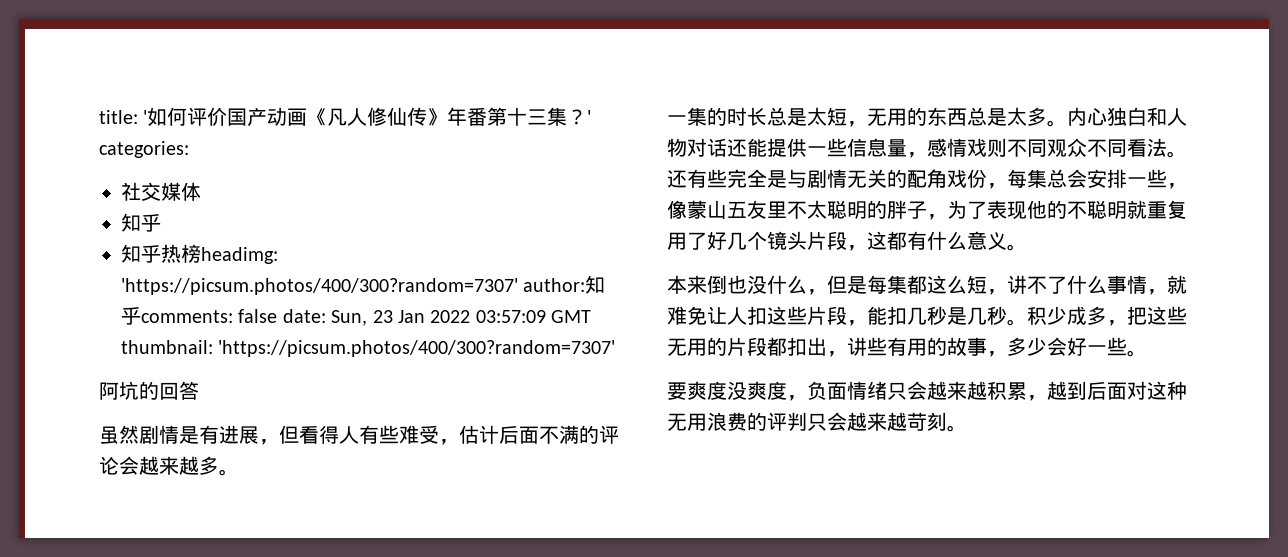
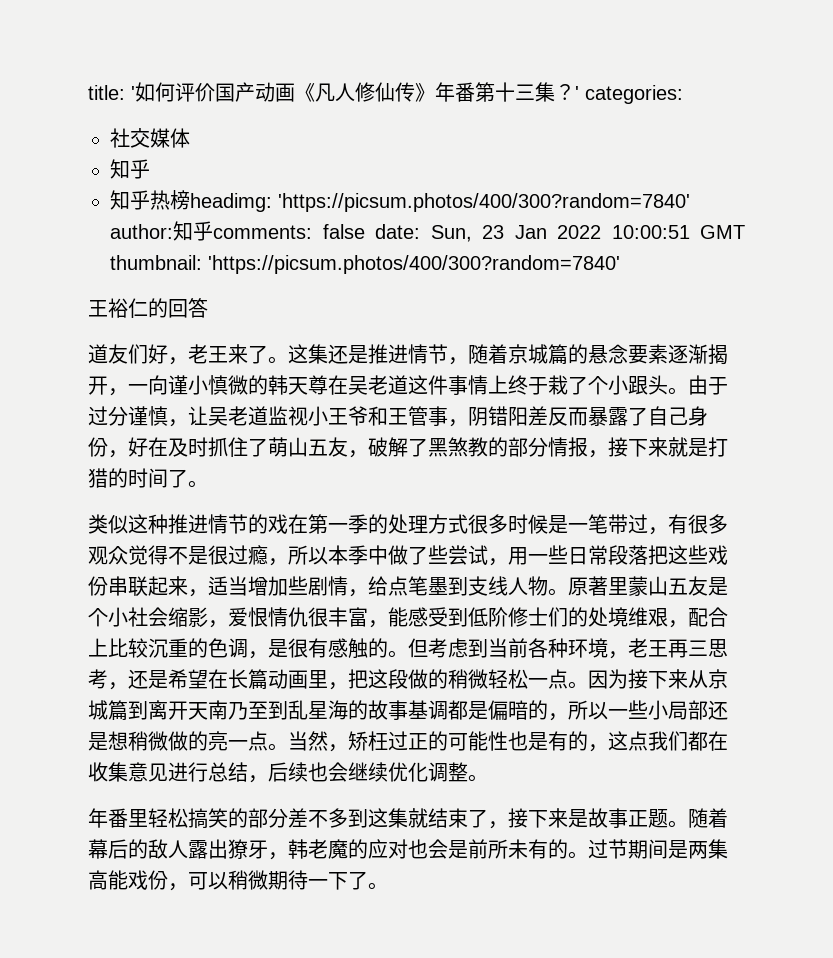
- 知乎热榜headimg: 'https://picsum.photos/400/300?random=7307' author:知乎comments: false date: Sun, 23 Jan 2022 03:57:09 GMT thumbnail: 'https://picsum.photos/400/300?random=7307'
- 阿坑的回答
+ 知乎热榜headimg: 'https://picsum.photos/400/300?random=7840' author:知乎comments: false date: Sun, 23 Jan 2022 10:00:51 GMT thumbnail: 'https://picsum.photos/400/300?random=7840'
+ 王裕仁的回答
- 虽然剧情是有进展，但看得人有些难受，估计后面不满的评论会越来越多。
- 一集的时长总是太短，无用的东西总是太多。内心独白和人物对话还能提供一些信息量，感情戏则不同观众不同看法。还有些完全是与剧情无关的配角戏份，每集总会安排一些，像蒙山五友里不太聪明的胖子，为了表现他的不聪明就重复用了好几个镜头片段，这都有什么意义。
- 本来倒也没什么，但是每集都这么短，讲不了什么事情，就难免让人扣这些片段，能扣几秒是几秒。积少成多，把这些无用的片段都扣出，讲些有用的故事，多少会好一些。
- 要爽度没爽度，负面情绪只会越来越积累，越到后面对这种无用浪费的评判只会越来越苛刻。
+ 道友们好，老王来了。这集还是推进情节，随着京城篇的悬念要素逐渐揭开，一向谨小慎微的韩天尊在吴老道这件事情上终于栽了个小跟头。由于过分谨慎，让吴老道监视小王爷和王管事，阴错阳差反而暴露了自己身份，好在及时抓住了萌山五友，破解了黑煞教的部分情报，接下来就是打猎的时间了。
+ 类似这种推进情节的戏在第一季的处理方式很多时候是一笔带过，有很多观众觉得不是很过瘾，所以本季中做了些尝试，用一些日常段落把这些戏份串联起来，适当增加些剧情，给点笔墨到支线人物。原著里蒙山五友是个小社会缩影，爱恨情仇很丰富，能感受到低阶修士们的处境维艰，配合上比较沉重的色调，是很有感触的。但考虑到当前各种环境，老王再三思考，还是希望在长篇动画里，把这段做的稍微轻松一点。因为接下来从京城篇到离开天南乃至到乱星海的故事基调都是偏暗的，所以一些小局部还是想稍微做的亮一点。当然，矫枉过正的可能性也是有的，这点我们都在收集意见进行总结，后续也会继续优化调整。
+ 年番里轻松搞笑的部分差不多到这集就结束了，接下来是故事正题。随着幕后的敌人露出獠牙，韩老魔的应对也会是前所未有的。过节期间是两集高能戏份，可以稍微期待一下了。

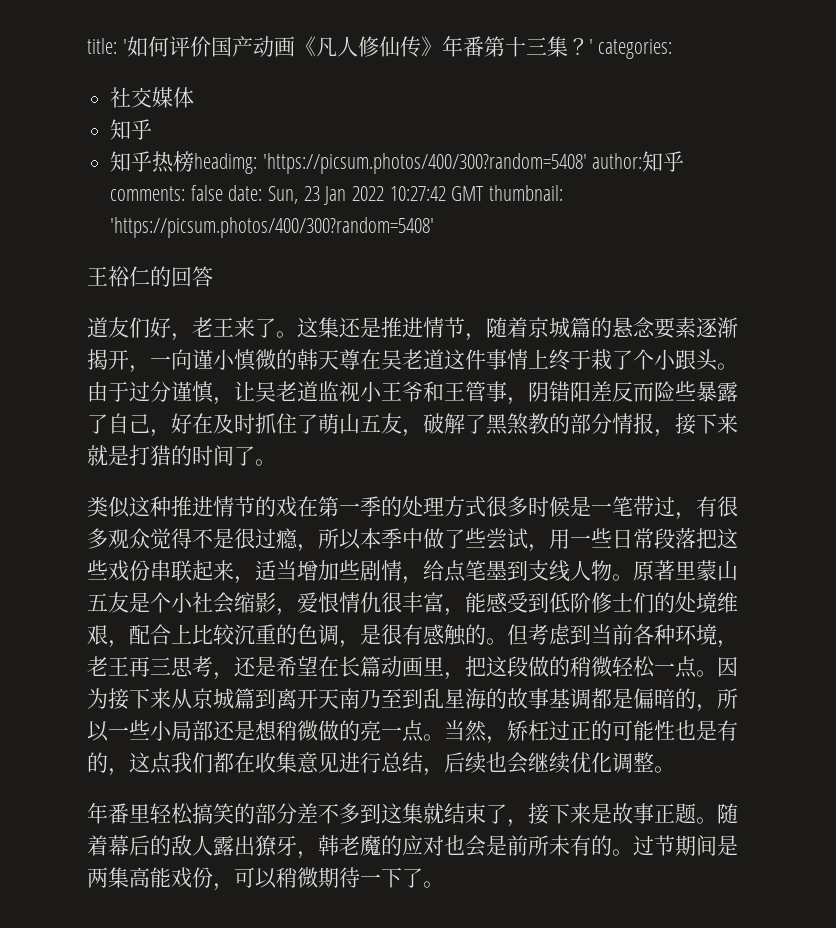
- 知乎热榜headimg: 'https://picsum.photos/400/300?random=7840' author:知乎comments: false date: Sun, 23 Jan 2022 10:00:51 GMT thumbnail: 'https://picsum.photos/400/300?random=7840'
+ 知乎热榜headimg: 'https://picsum.photos/400/300?random=5408' author:知乎comments: false date: Sun, 23 Jan 2022 10:27:42 GMT thumbnail: 'https://picsum.photos/400/300?random=5408'
- 由于过分谨慎，让吴老道监视小王爷和王管事，阴错阳差反而暴露了自己身份，好在及时抓住了萌山五友，破解了黑煞教的部分情报，接下来就是打猎的时间了。
+ 由于过分谨慎，让吴老道监视小王爷和王管事，阴错阳差反而险些暴露了自己，好在及时抓住了萌山五友，破解了黑煞教的部分情报，接下来就是打猎的时间了。

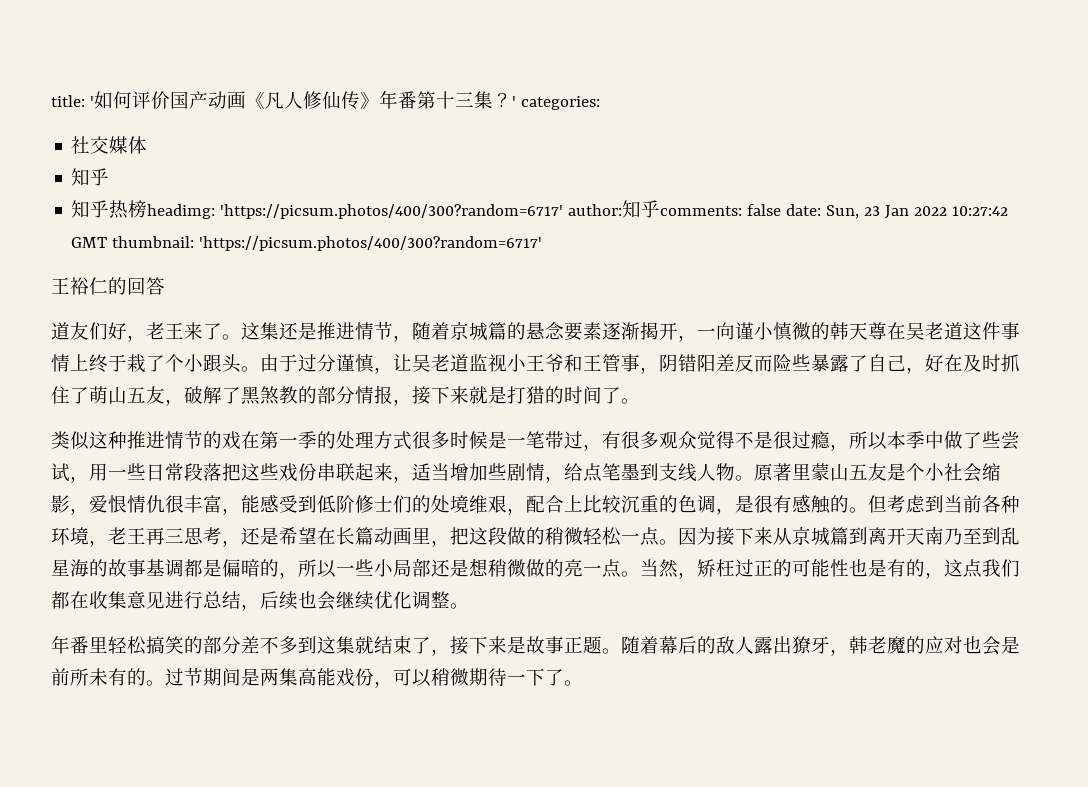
- 知乎热榜headimg: 'https://picsum.photos/400/300?random=5408' author:知乎comments: false date: Sun, 23 Jan 2022 10:27:42 GMT thumbnail: 'https://picsum.photos/400/300?random=5408'
+ 知乎热榜headimg: 'https://picsum.photos/400/300?random=6717' author:知乎comments: false date: Sun, 23 Jan 2022 10:27:42 GMT thumbnail: 'https://picsum.photos/400/300?random=6717'

